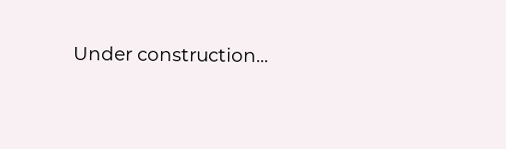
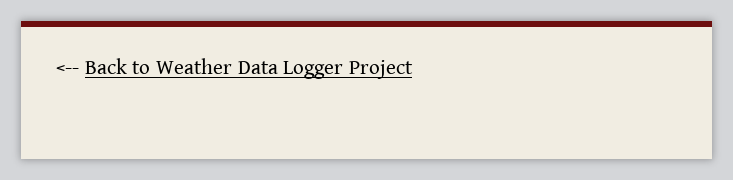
- Under construction...
+ <-- Back to Weather Data Logger Project

